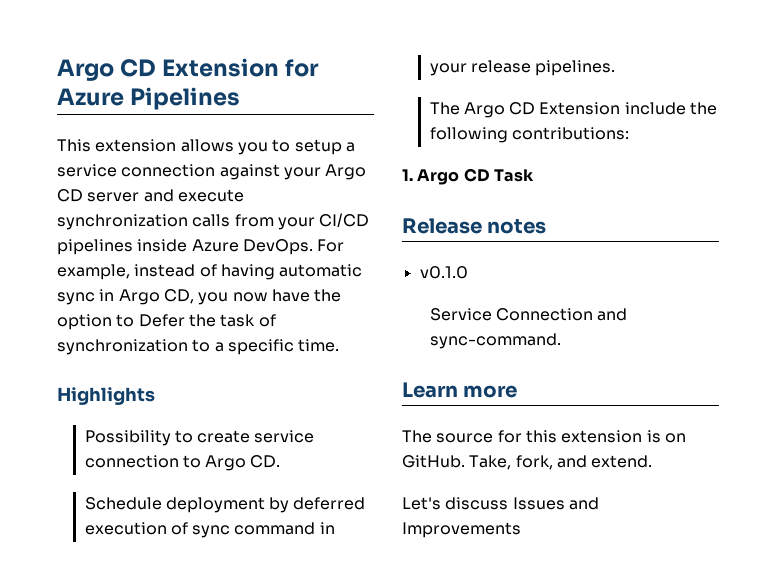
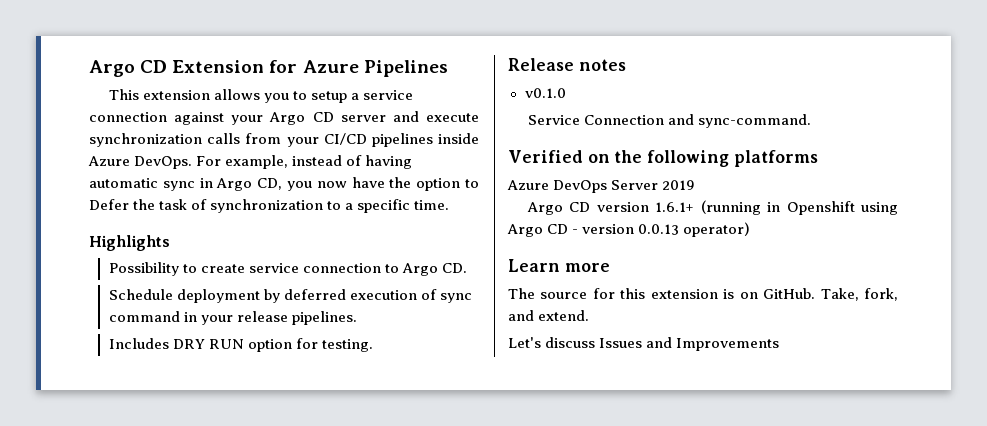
- The Argo CD Extension include the following contributions:
- 1. Argo CD Task
+ Includes DRY RUN option for testing.
+ Verified on the following platforms
+ Azure DevOps Server 2019
+ Argo CD version 1.6.1+ (running in Openshift using Argo CD - version 0.0.13 operator)

